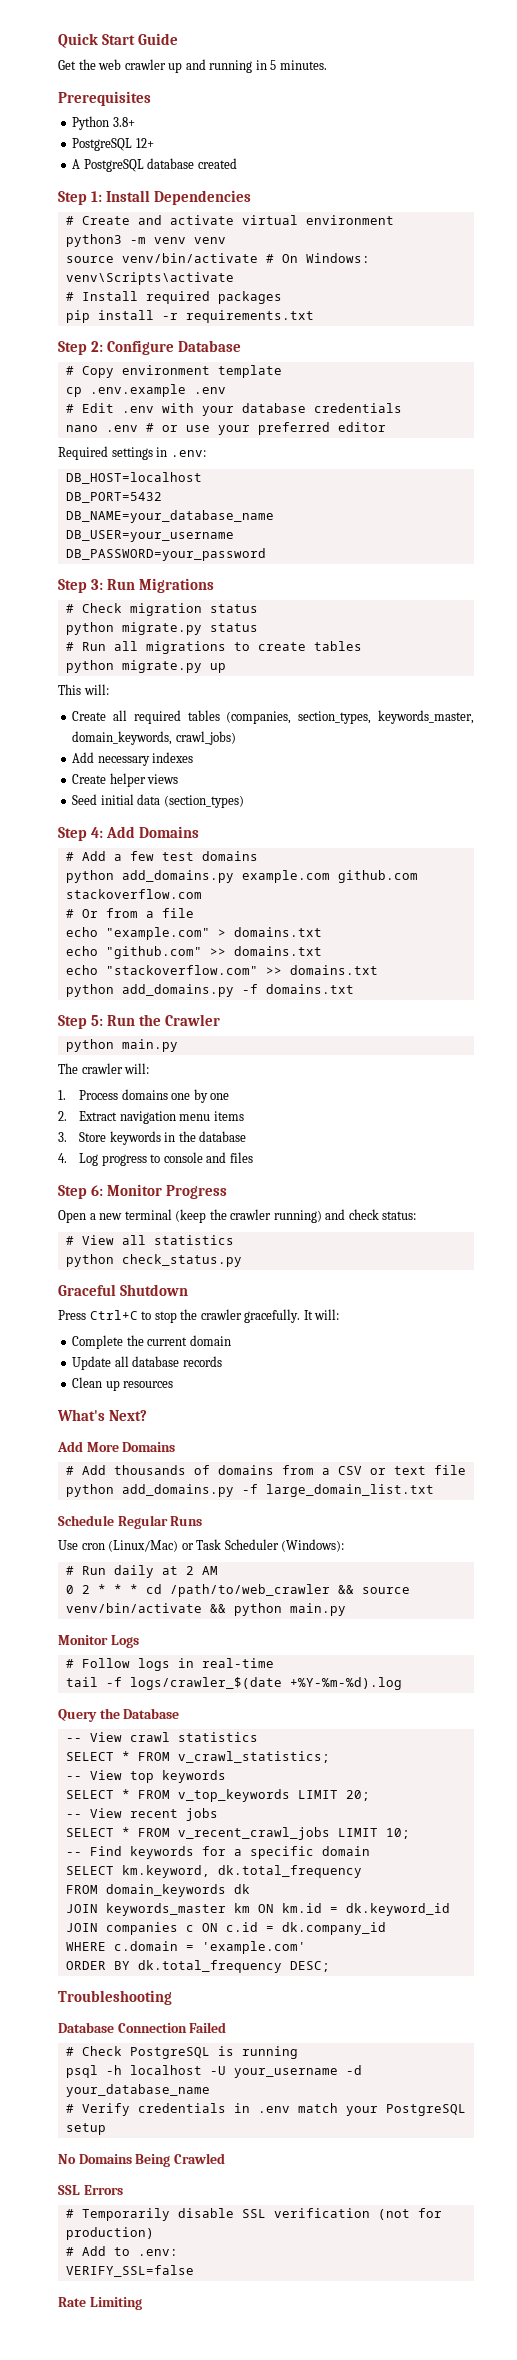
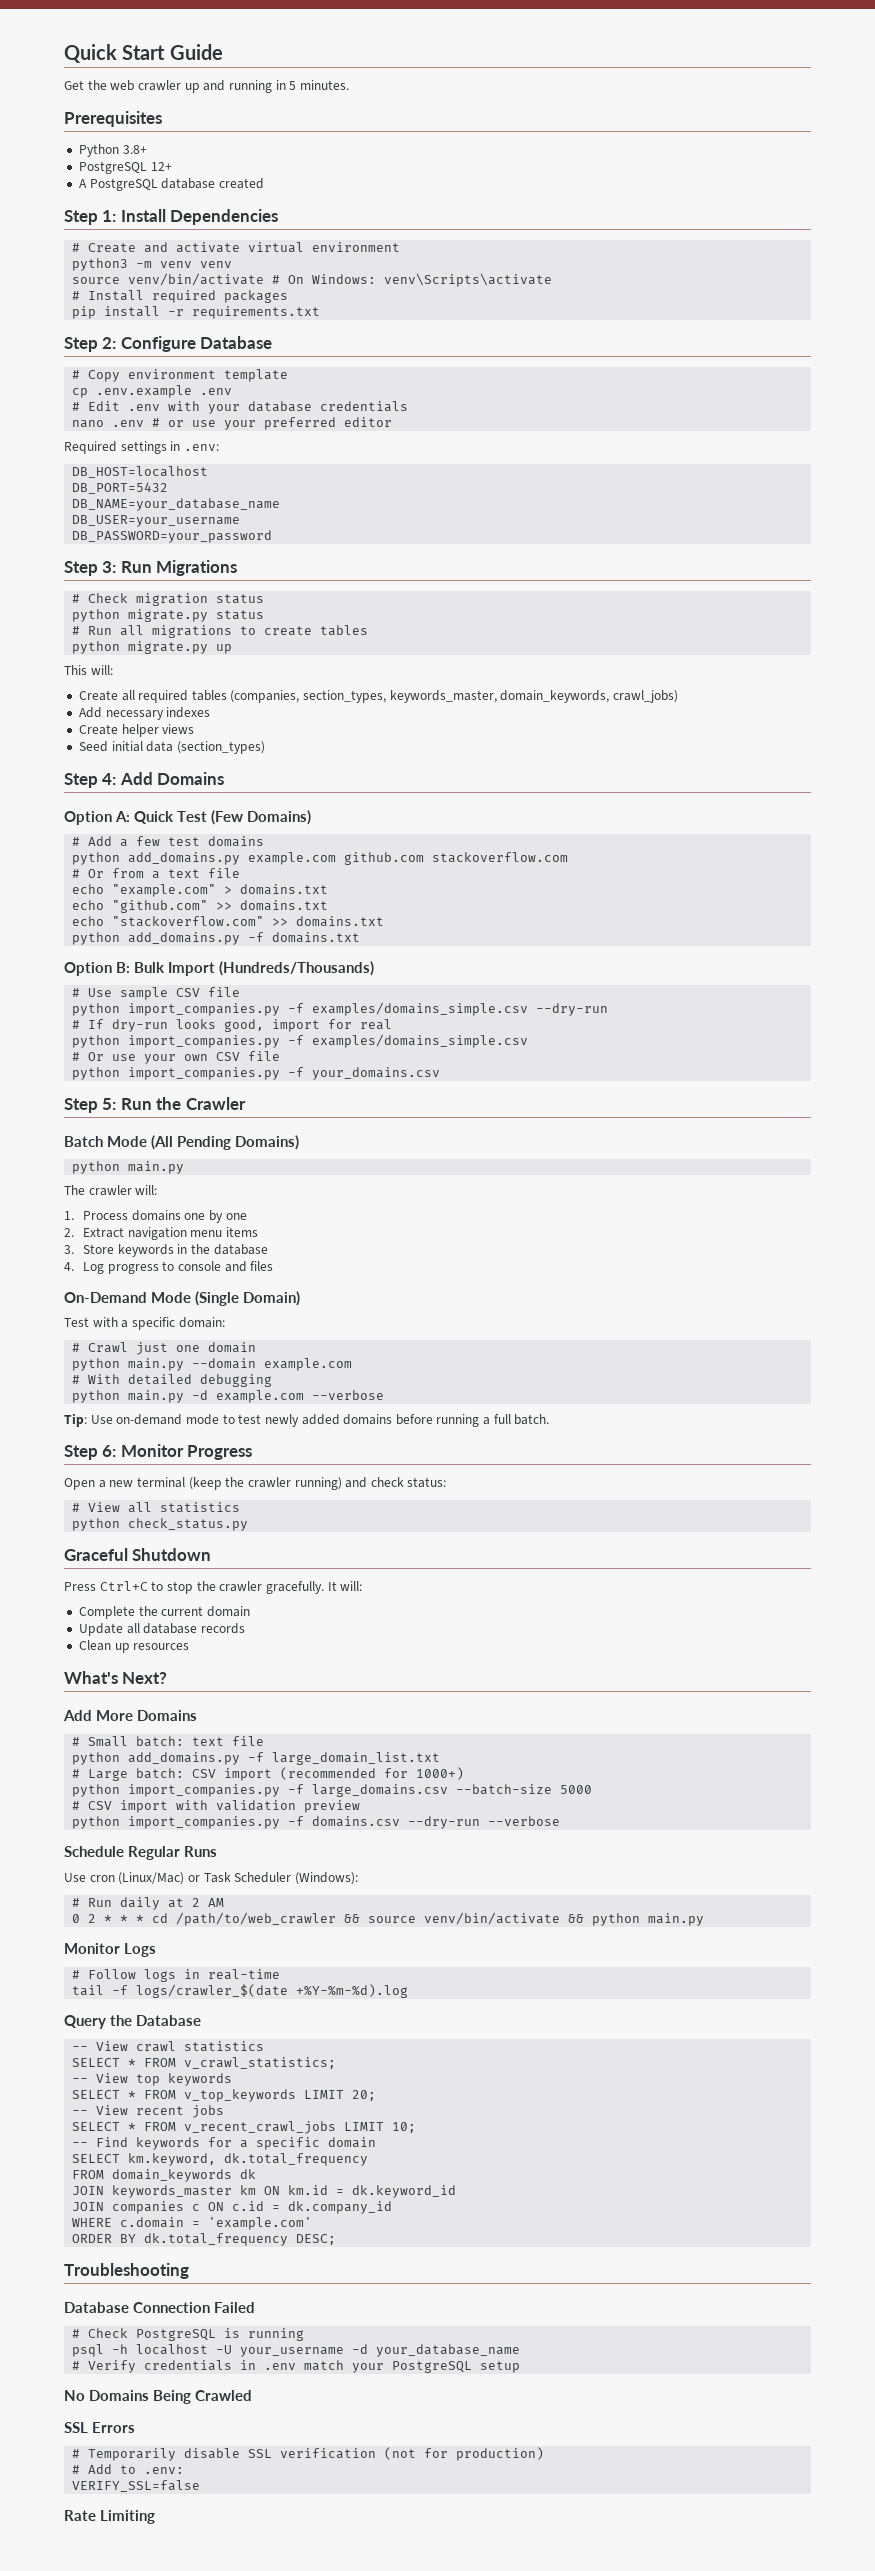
+ Option A: Quick Test (Few Domains)
- # Or from a file
+ # Or from a text file
+ Option B: Bulk Import (Hundreds/Thousands)
+ # Use sample CSV file
+ python import_companies.py -f examples/domains_simple.csv --dry-run
+ # If dry-run looks good, import for real
+ python import_companies.py -f examples/domains_simple.csv
+ # Or use your own CSV file
+ python import_companies.py -f your_domains.csv
+ Batch Mode (All Pending Domains)
+ On-Demand Mode (Single Domain)
+ Test with a specific domain:
+ # Crawl just one domain
+ python main.py --domain example.com
+ # With detailed debugging
+ python main.py -d example.com --verbose
+ Tip: Use on-demand mode to test newly added domains before running a full batch.
- # Add thousands of domains from a CSV or text file
+ # Small batch: text file
+ # Large batch: CSV import (recommended for 1000+)
+ python import_companies.py -f large_domains.csv --batch-size 5000
+ # CSV import with validation preview
+ python import_companies.py -f domains.csv --dry-run --verbose

